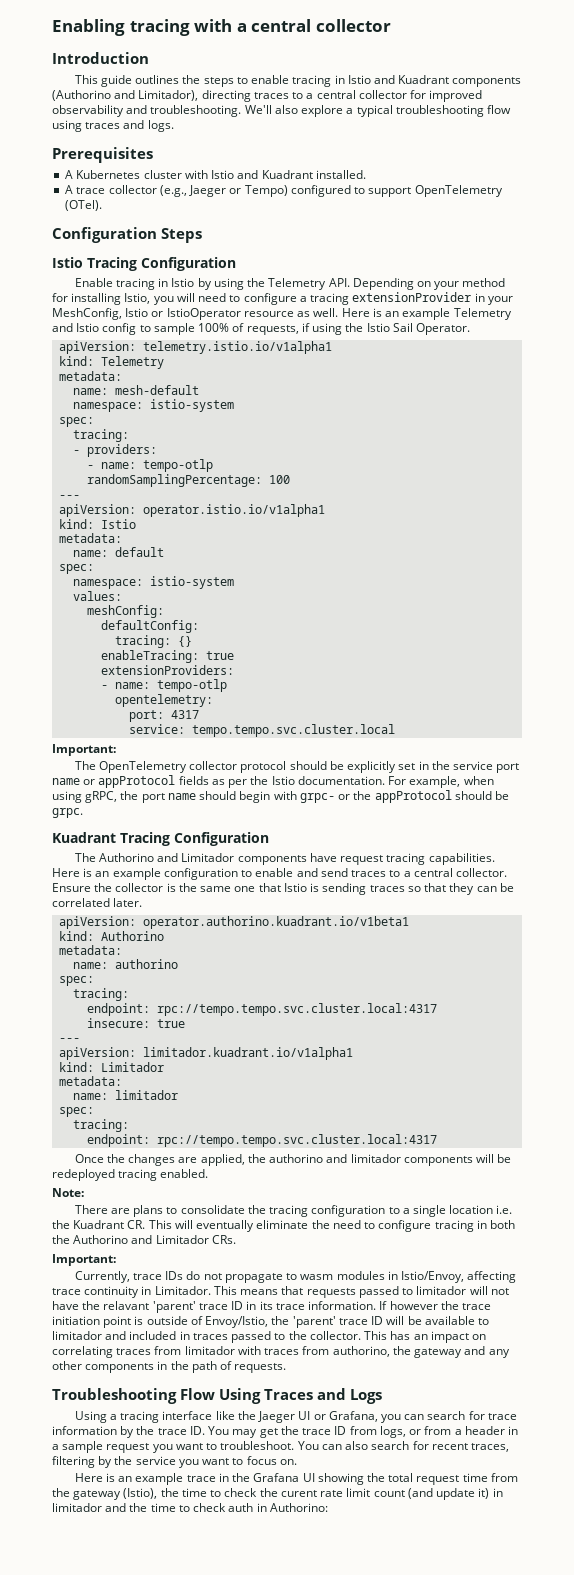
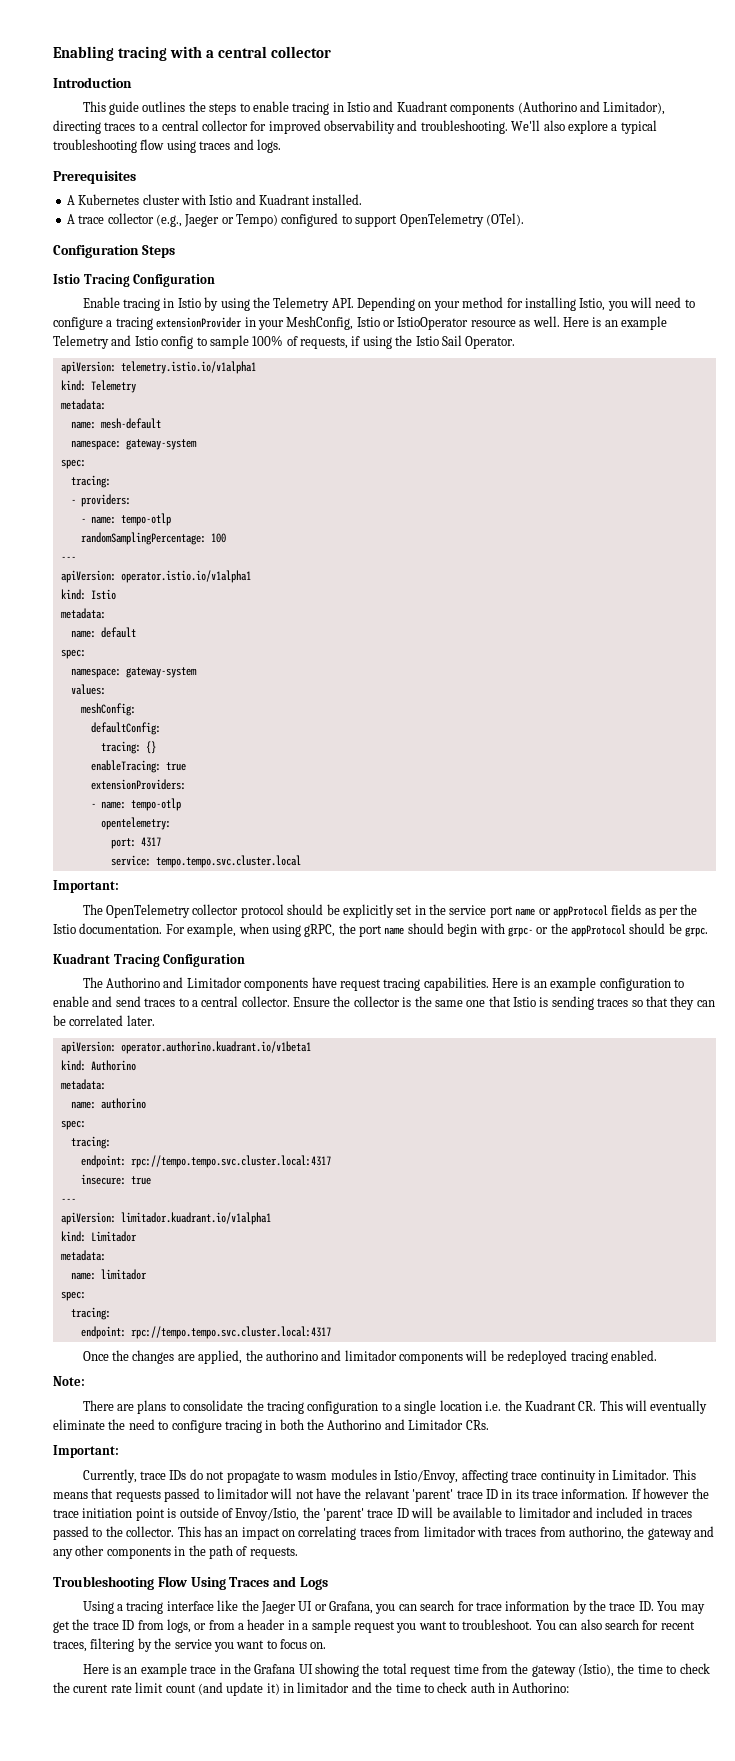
  name: mesh-default
- namespace: istio-system
+ namespace: gateway-system
  name: default
  spec:
- namespace: istio-system
+ namespace: gateway-system

